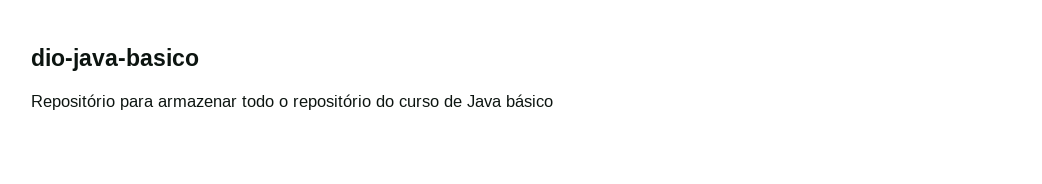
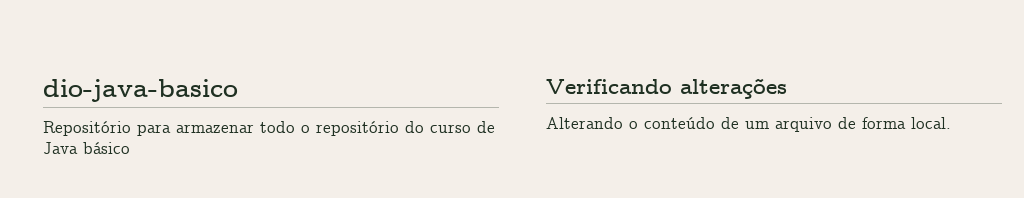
+ Verificando alterações
+ Alterando o conteúdo de um arquivo de forma local.

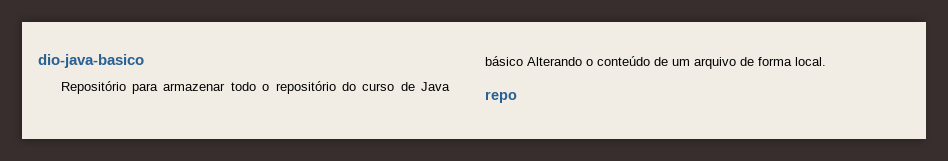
- Repositório para armazenar todo o repositório do curso de Java básico
- Verificando alterações
- Alterando o conteúdo de um arquivo de forma local.
+ Repositório para armazenar todo o repositório do curso de Java básico Alterando o conteúdo de um arquivo de forma local.
+ repo

